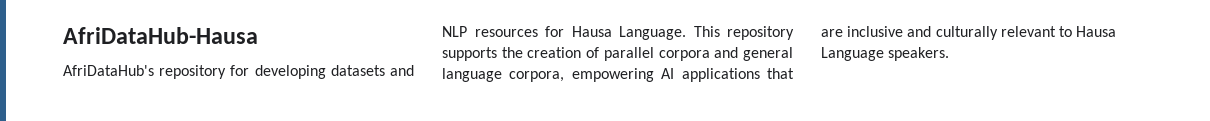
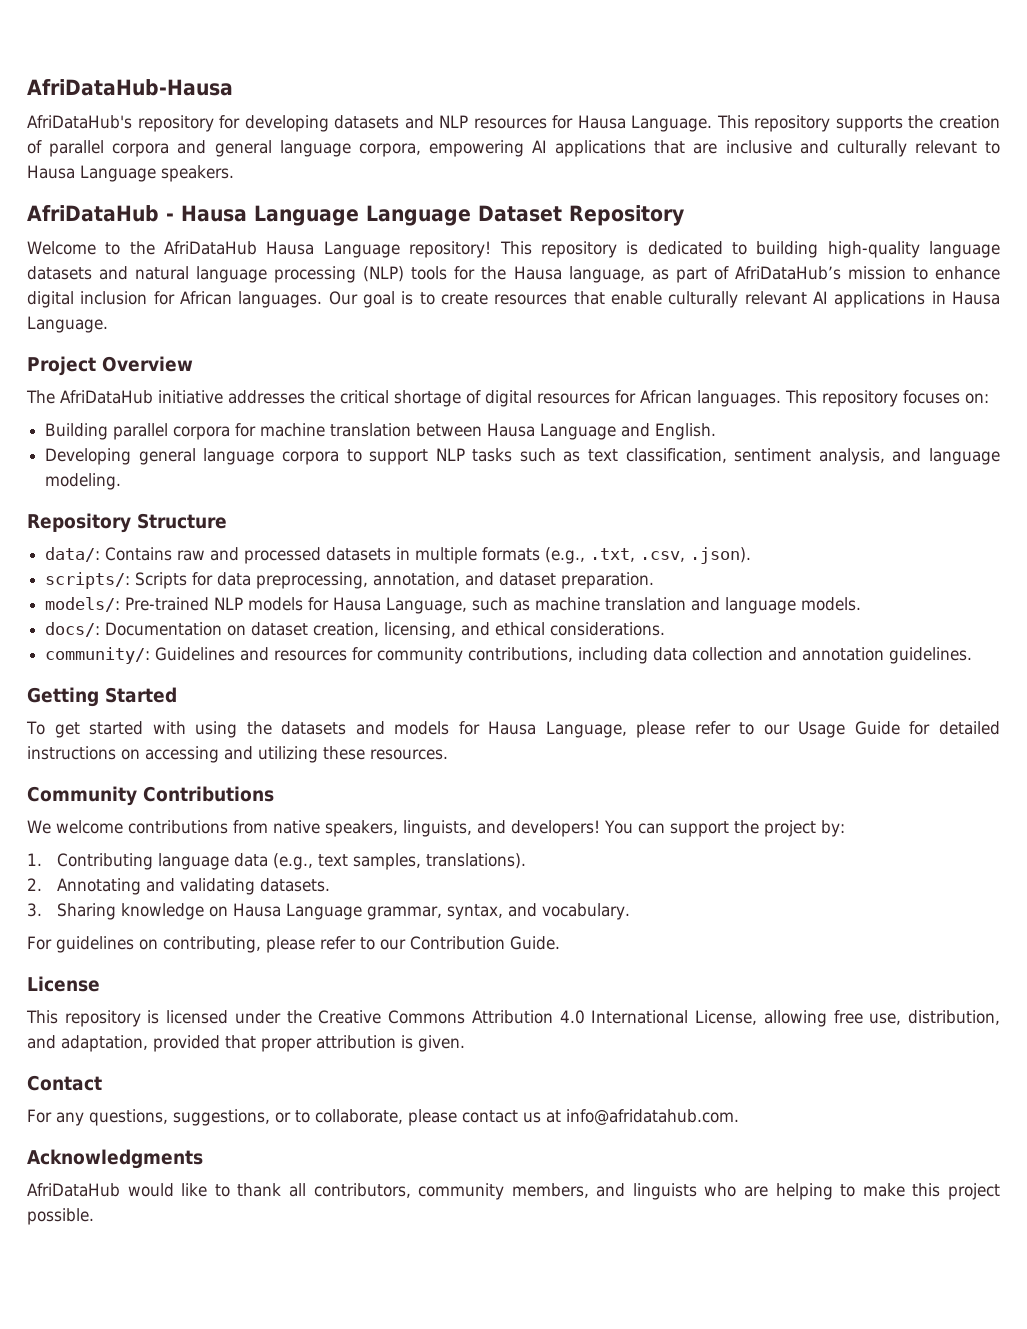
+ AfriDataHub - Hausa Language Language Dataset Repository
+ Welcome to the AfriDataHub Hausa Language repository! This repository is dedicated to building high-quality language datasets and natural language processing (NLP) tools for the Hausa language, as part of AfriDataHub’s mission to enhance digital inclusion for African languages. Our goal is to create resources that enable culturally relevant AI applications in Hausa Language.
+ Project Overview
+ The AfriDataHub initiative addresses the critical shortage of digital resources for African languages. This repository focuses on:
+ Building parallel corpora for machine translation between Hausa Language and English.
+ Developing general language corpora to support NLP tasks such as text classification, sentiment analysis, and language modeling.
+ Repository Structure
+ data/: Contains raw and processed datasets in multiple formats (e.g., .txt, .csv, .json).
+ scripts/: Scripts for data preprocessing, annotation, and dataset preparation.
+ models/: Pre-trained NLP models for Hausa Language, such as machine translation and language models.
+ docs/: Documentation on dataset creation, licensing, and ethical considerations.
+ community/: Guidelines and resources for community contributions, including data collection and annotation guidelines.
+ Getting Started
+ To get started with using the datasets and models for Hausa Language, please refer to our Usage Guide for detailed instructions on accessing and utilizing these resources.
+ Community Contributions
+ We welcome contributions from native speakers, linguists, and developers! You can support the project by:
+ 1. Contributing language data (e.g., text samples, translations).
+ 2. Annotating and validating datasets.
+ 3. Sharing knowledge on Hausa Language grammar, syntax, and vocabulary.
+ For guidelines on contributing, please refer to our Contribution Guide.
+ License
+ This repository is licensed under the Creative Commons Attribution 4.0 International License, allowing free use, distribution, and adaptation, provided that proper attribution is given.
+ Contact
+ For any questions, suggestions, or to collaborate, please contact us at info@afridatahub.com.
+ Acknowledgments
+ AfriDataHub would like to thank all contributors, community members, and linguists who are helping to make this project possible.

